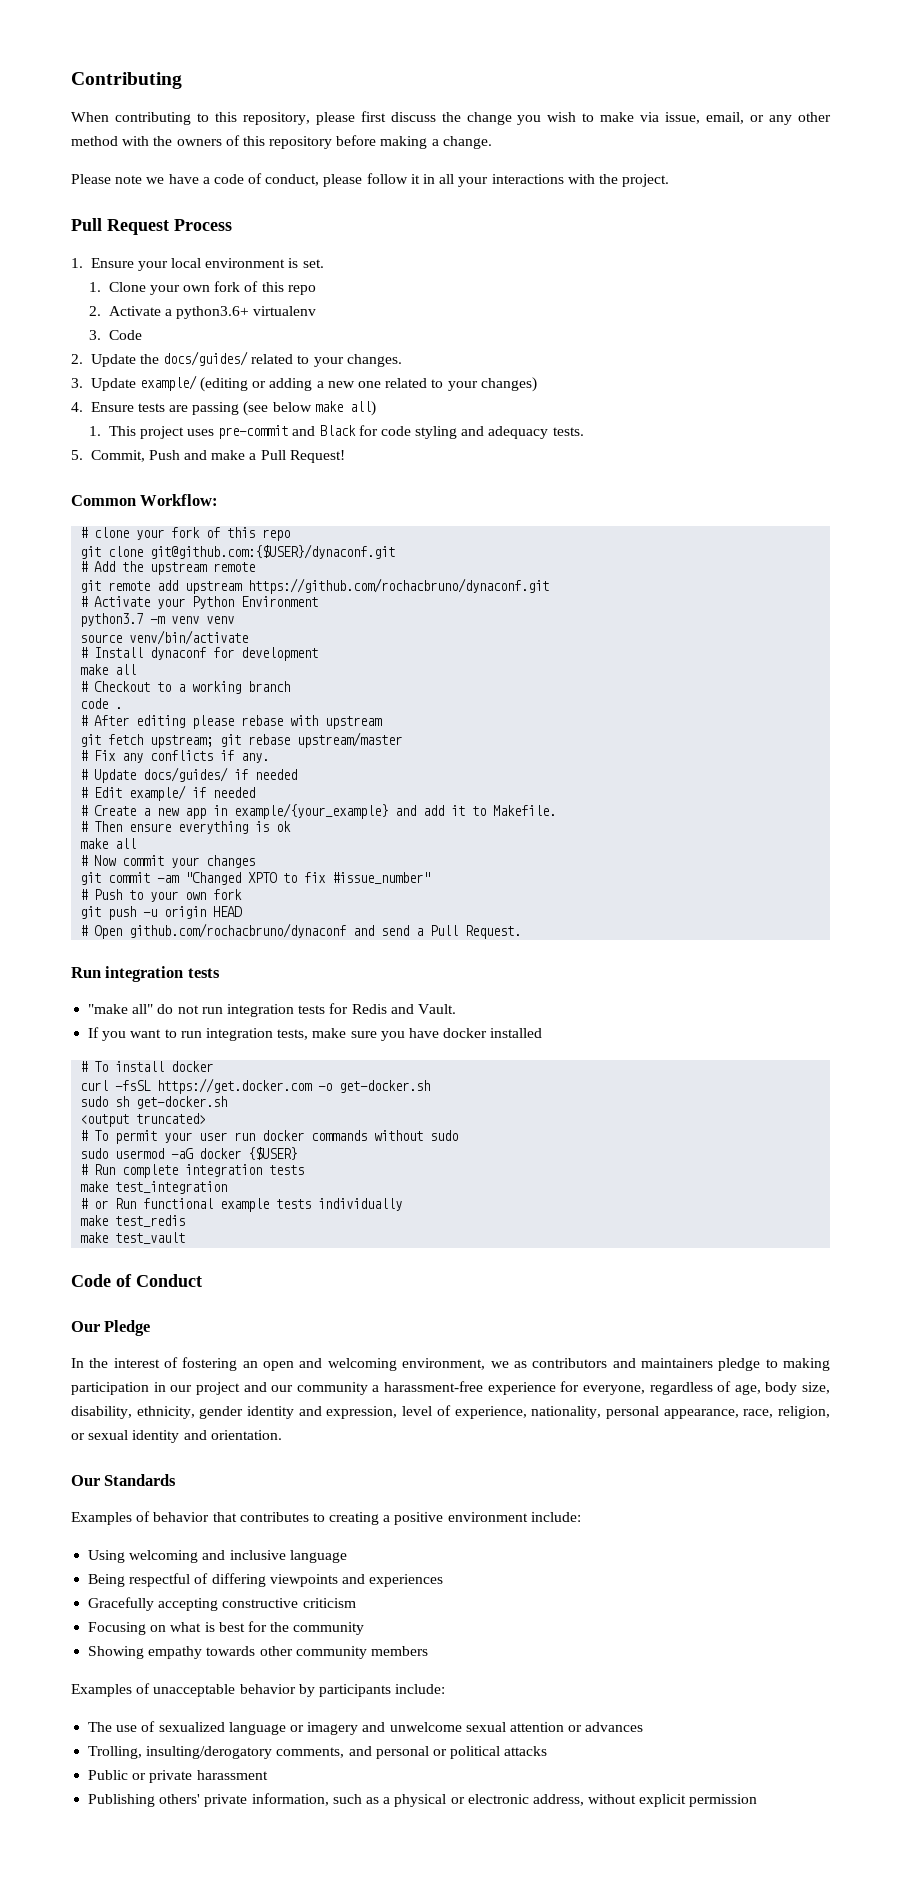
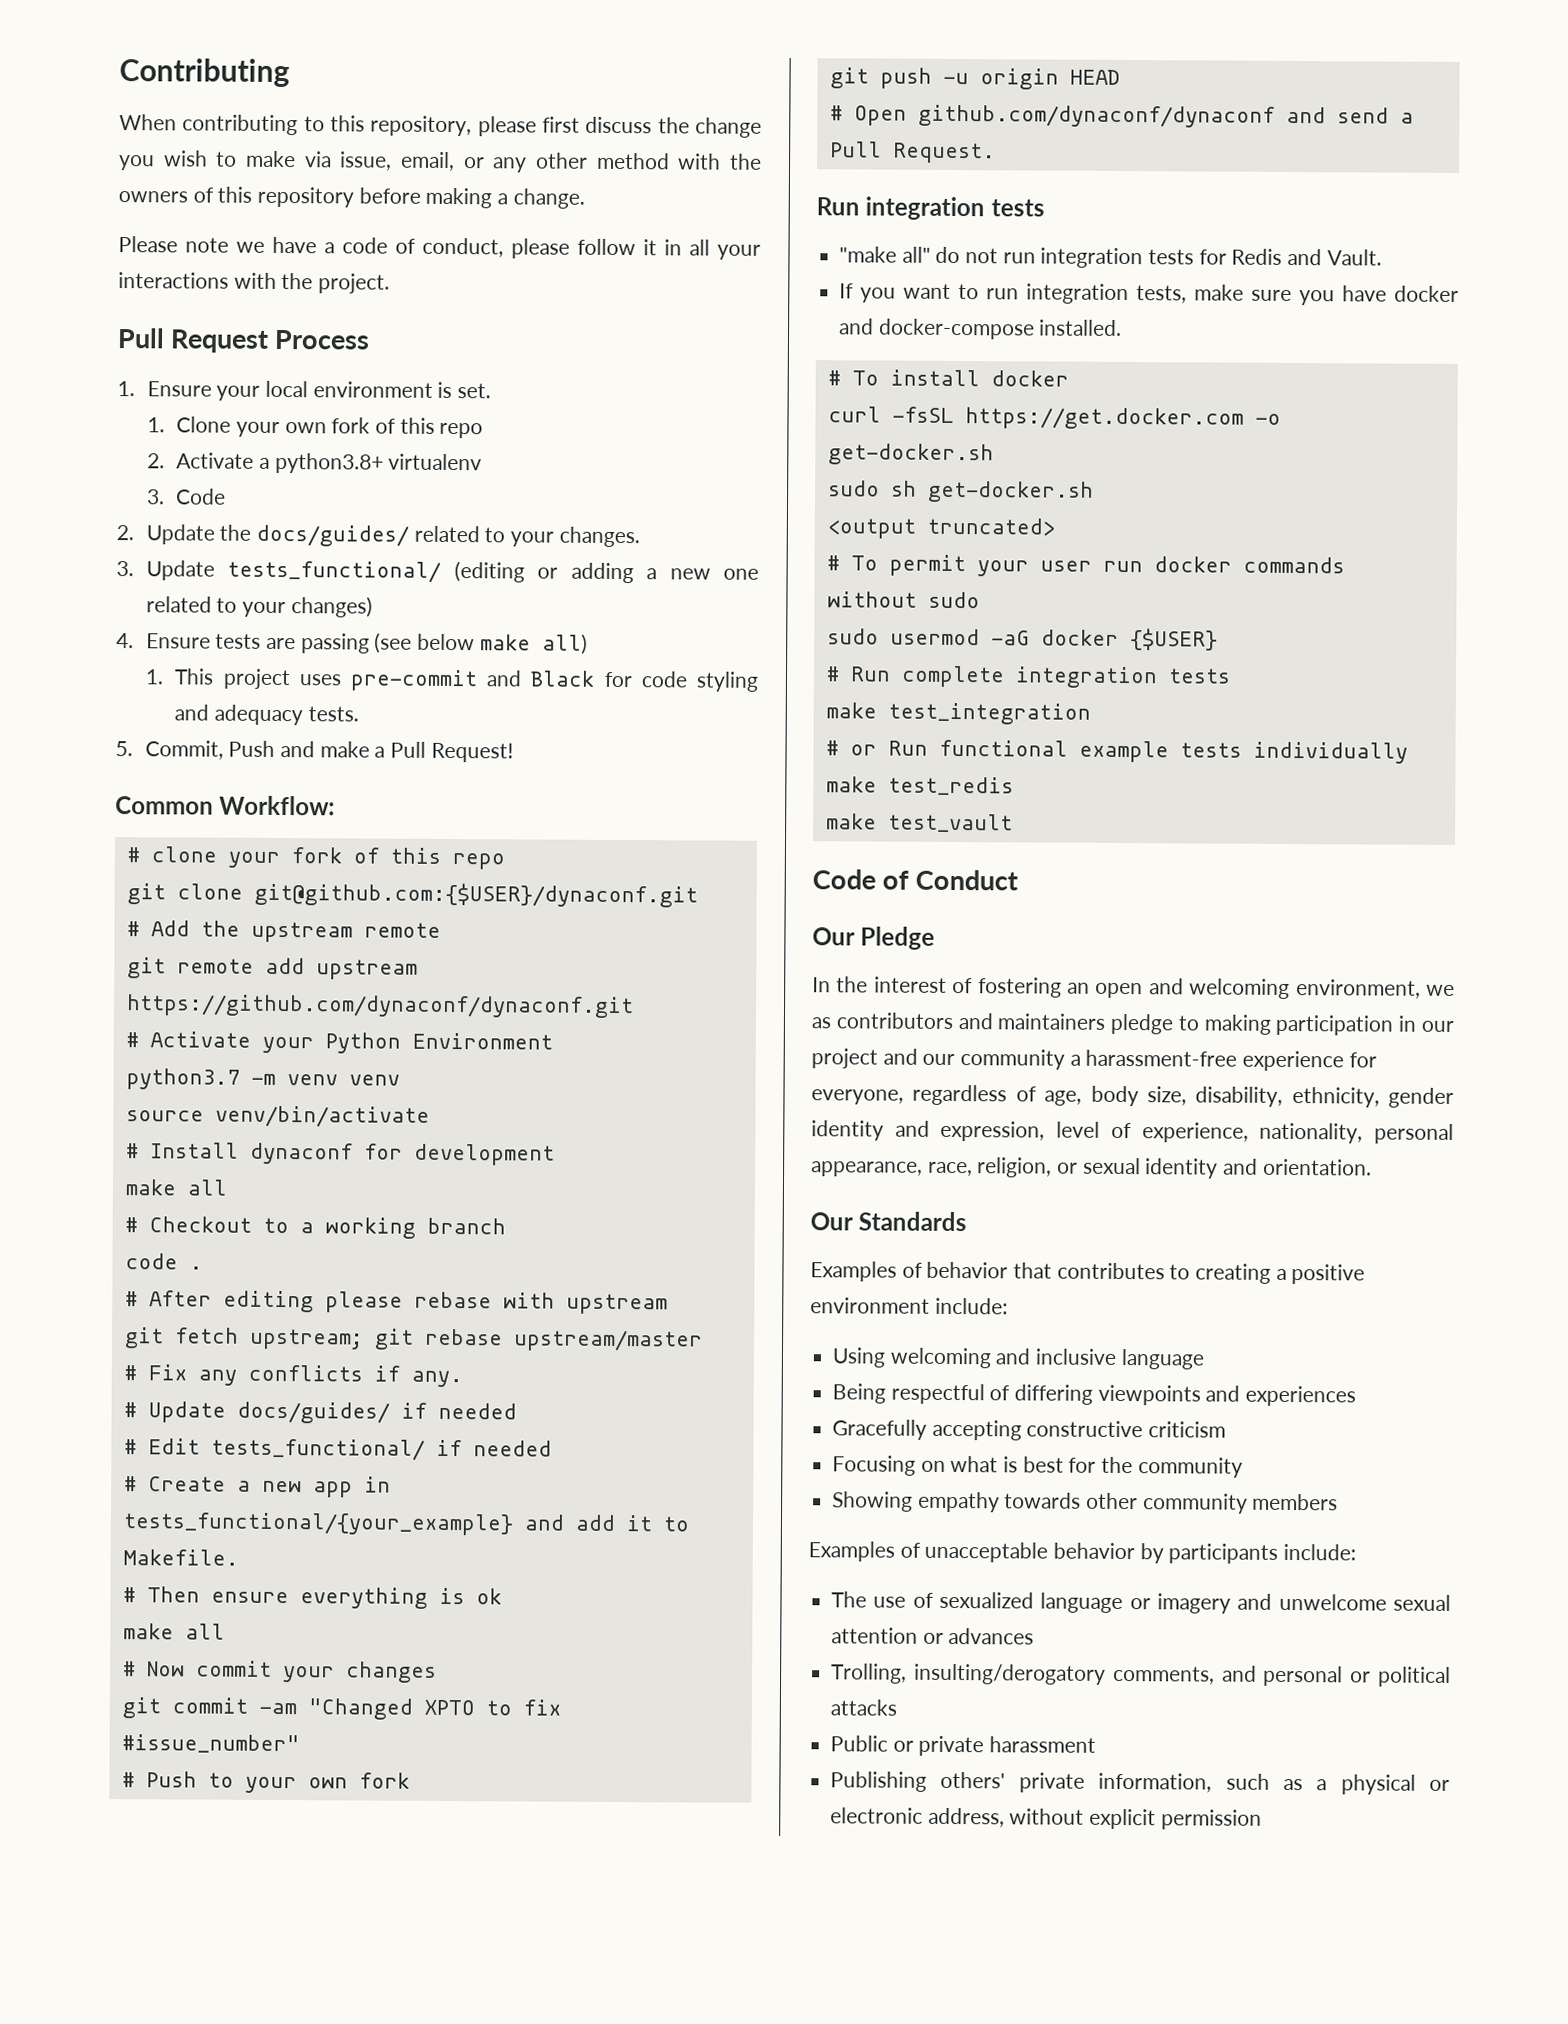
- 2. Activate a python3.6+ virtualenv
+ 2. Activate a python3.8+ virtualenv
- 3. Update example/ (editing or adding a new one related to your changes)
+ 3. Update tests_functional/ (editing or adding a new one related to your changes)
- git remote add upstream https://github.com/rochacbruno/dynaconf.git
+ git remote add upstream https://github.com/dynaconf/dynaconf.git
- # Edit example/ if needed
+ # Edit tests_functional/ if needed
- # Create a new app in example/{your_example} and add it to Makefile.
+ # Create a new app in tests_functional/{your_example} and add it to Makefile.
- # Open github.com/rochacbruno/dynaconf and send a Pull Request.
+ # Open github.com/dynaconf/dynaconf and send a Pull Request.
- If you want to run integration tests, make sure you have docker installed
+ If you want to run integration tests, make sure you have docker and docker-compose installed.

